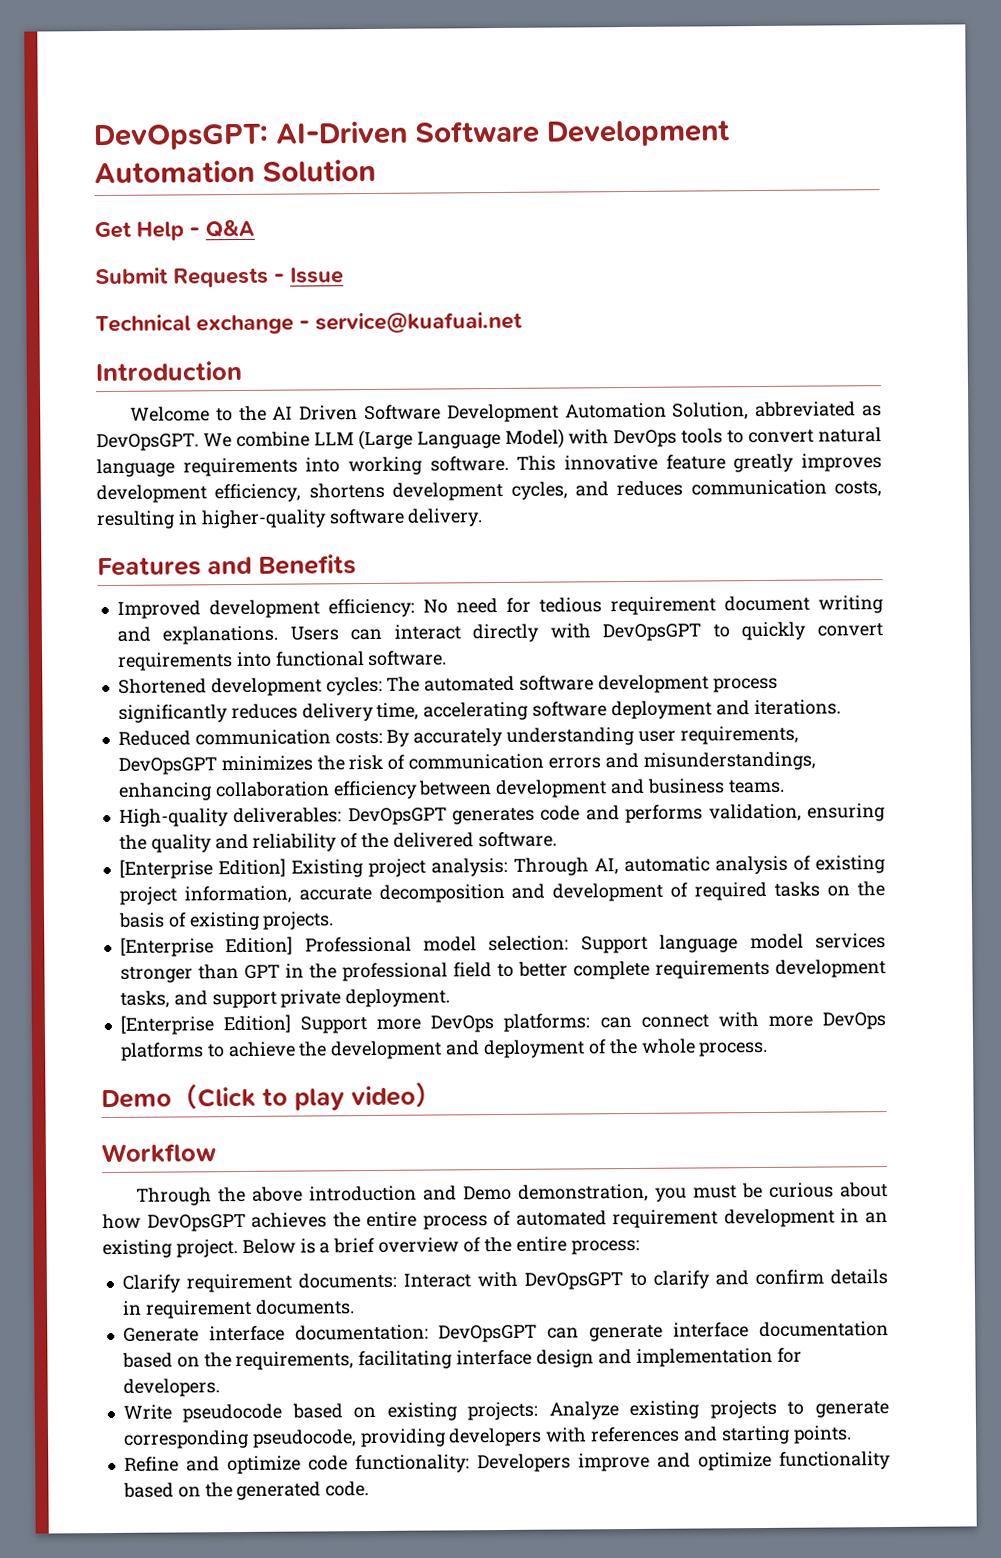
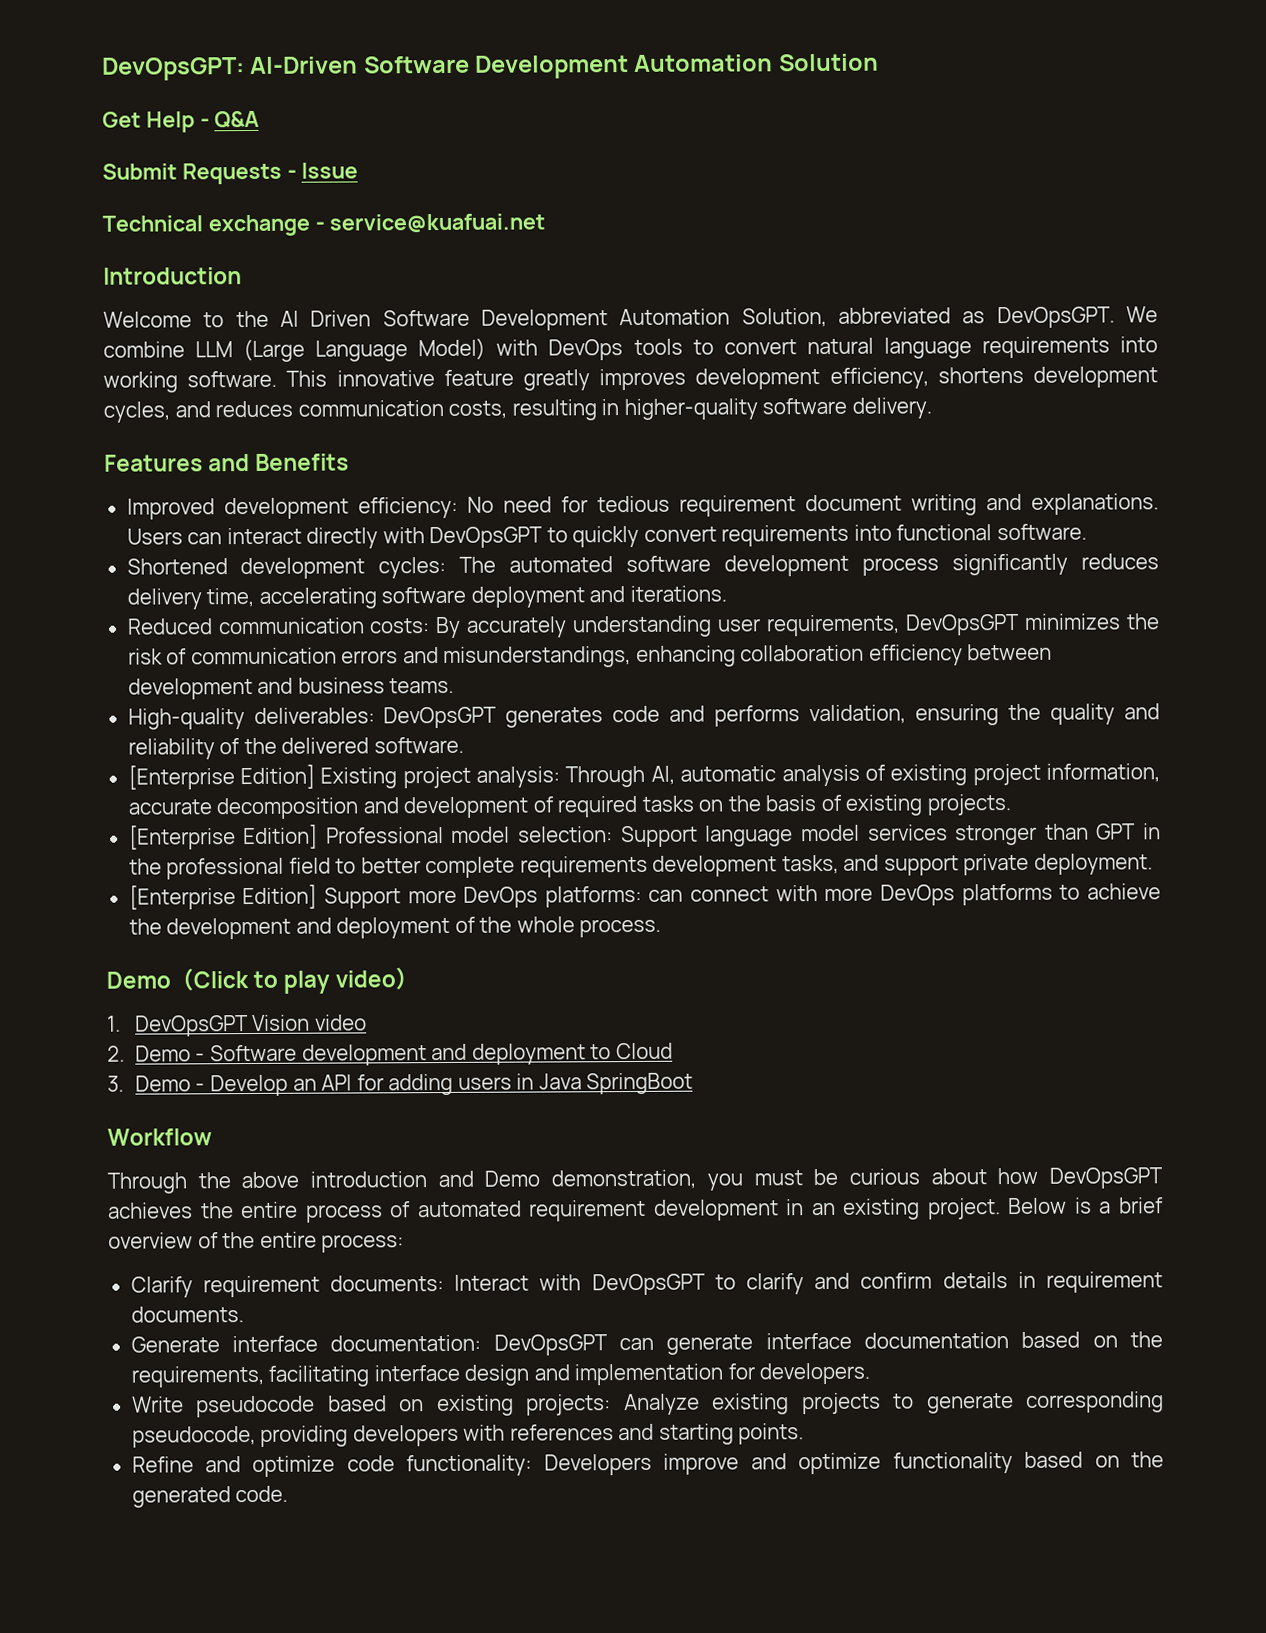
+ 1. DevOpsGPT Vision video
+ 2. Demo - Software development and deployment to Cloud
+ 3. Demo - Develop an API for adding users in Java SpringBoot

